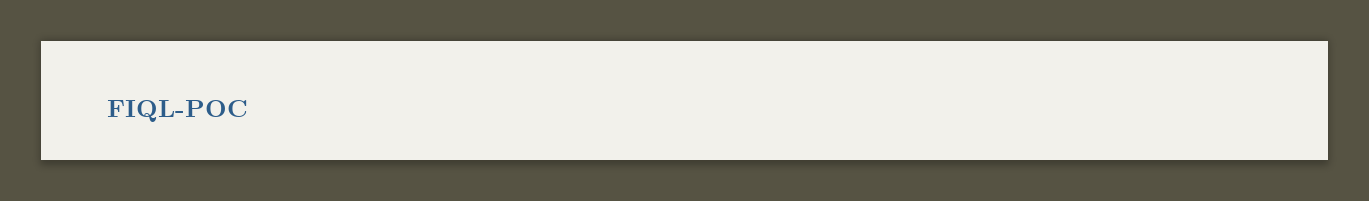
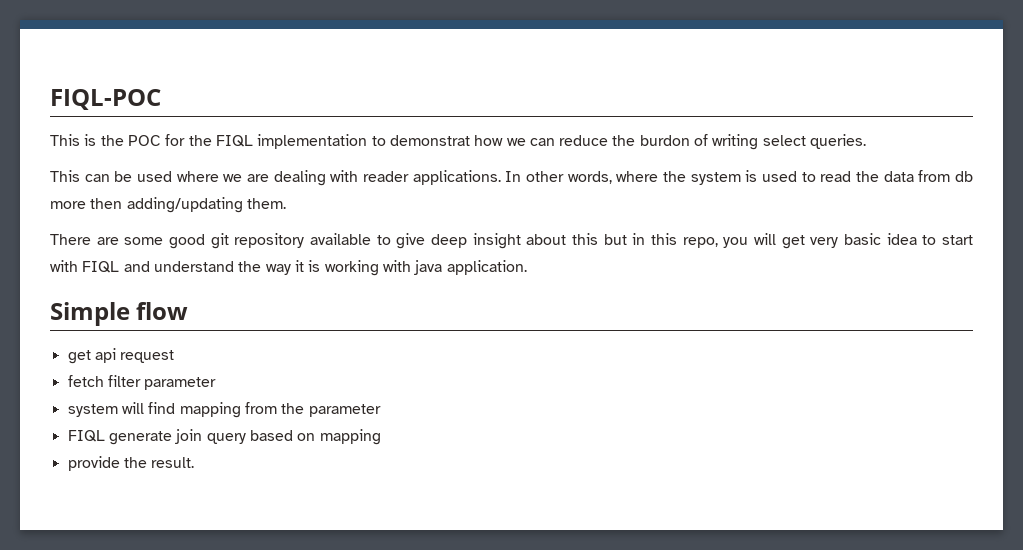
+ This is the POC for the FIQL implementation to demonstrat how we can reduce the burdon of writing select queries.
+ This can be used where we are dealing with reader applications. In other words, where the system is used to read the data from db more then adding/updating them.
+ There are some good git repository available to give deep insight about this but in this repo, you will get very basic idea to start with FIQL and understand the way it is working with java application.
+ Simple flow
+ get api request
+ fetch filter parameter
+ system will find mapping from the parameter
+ FIQL generate join query based on mapping
+ provide the result.

